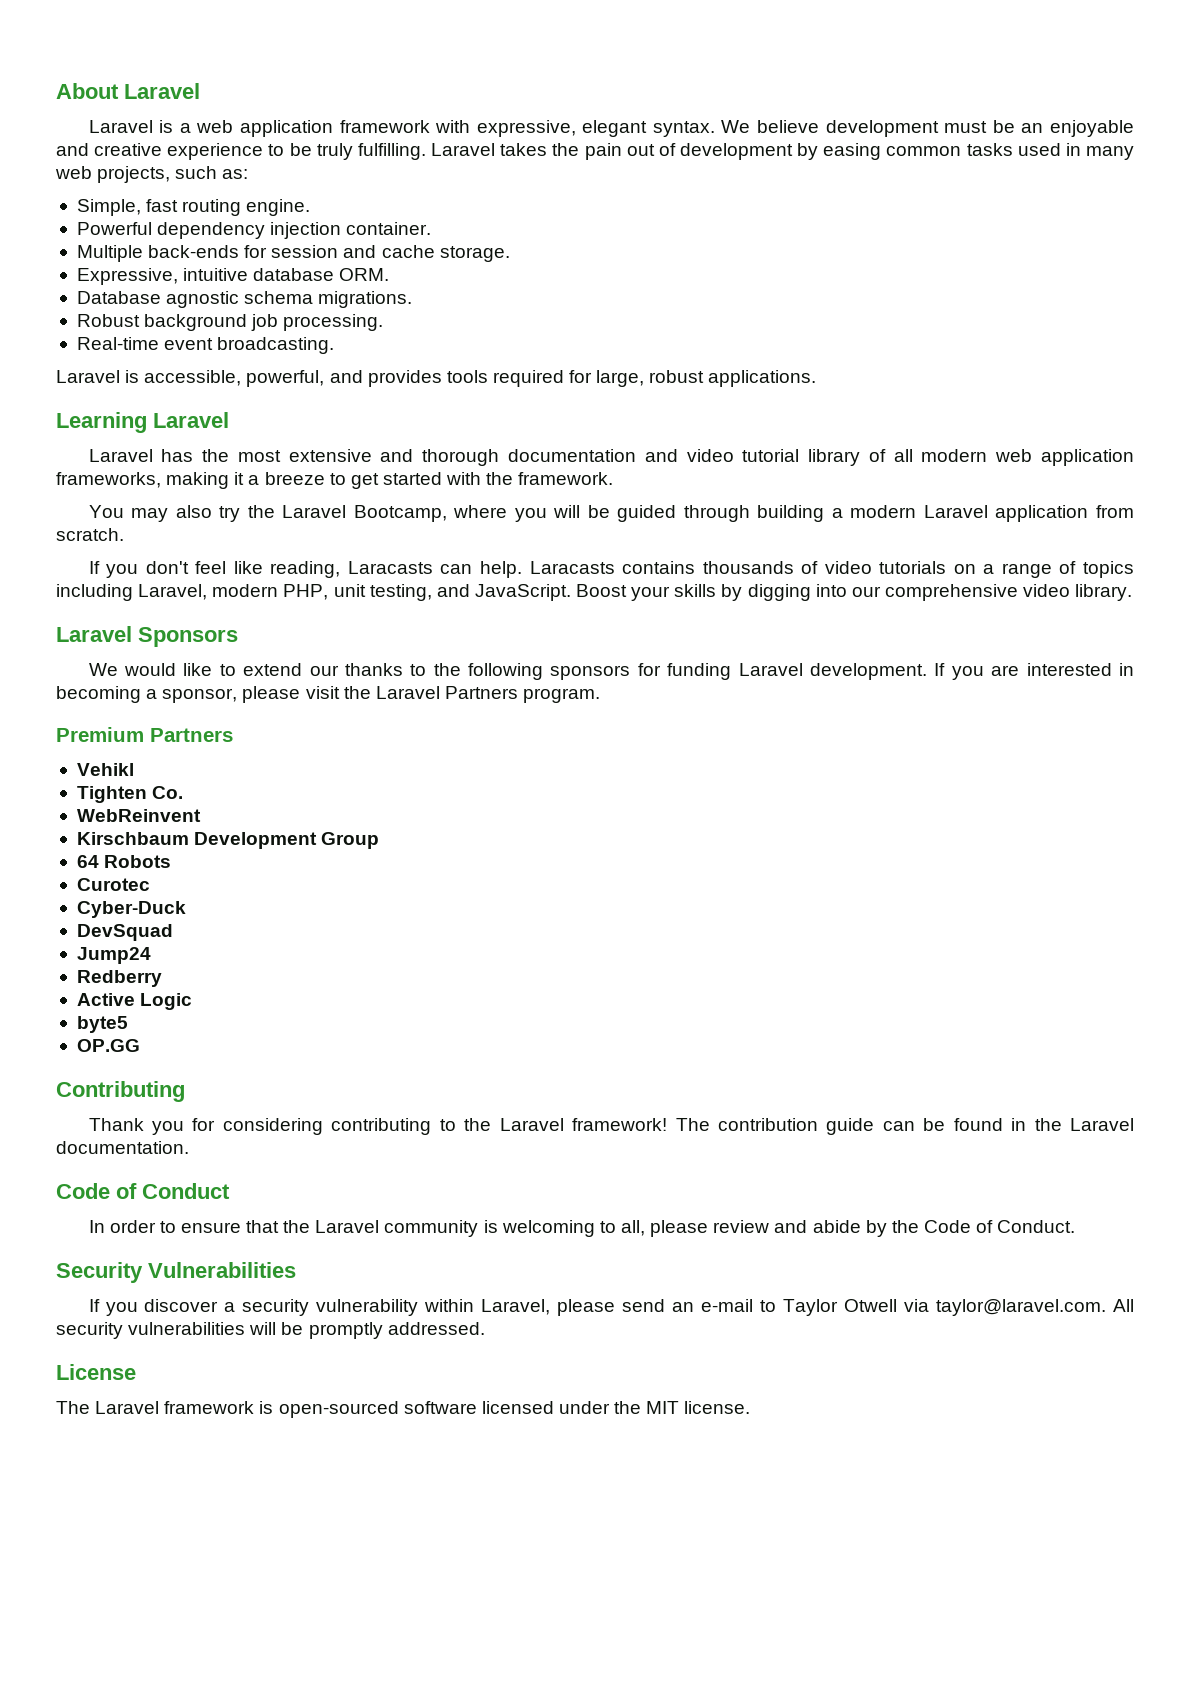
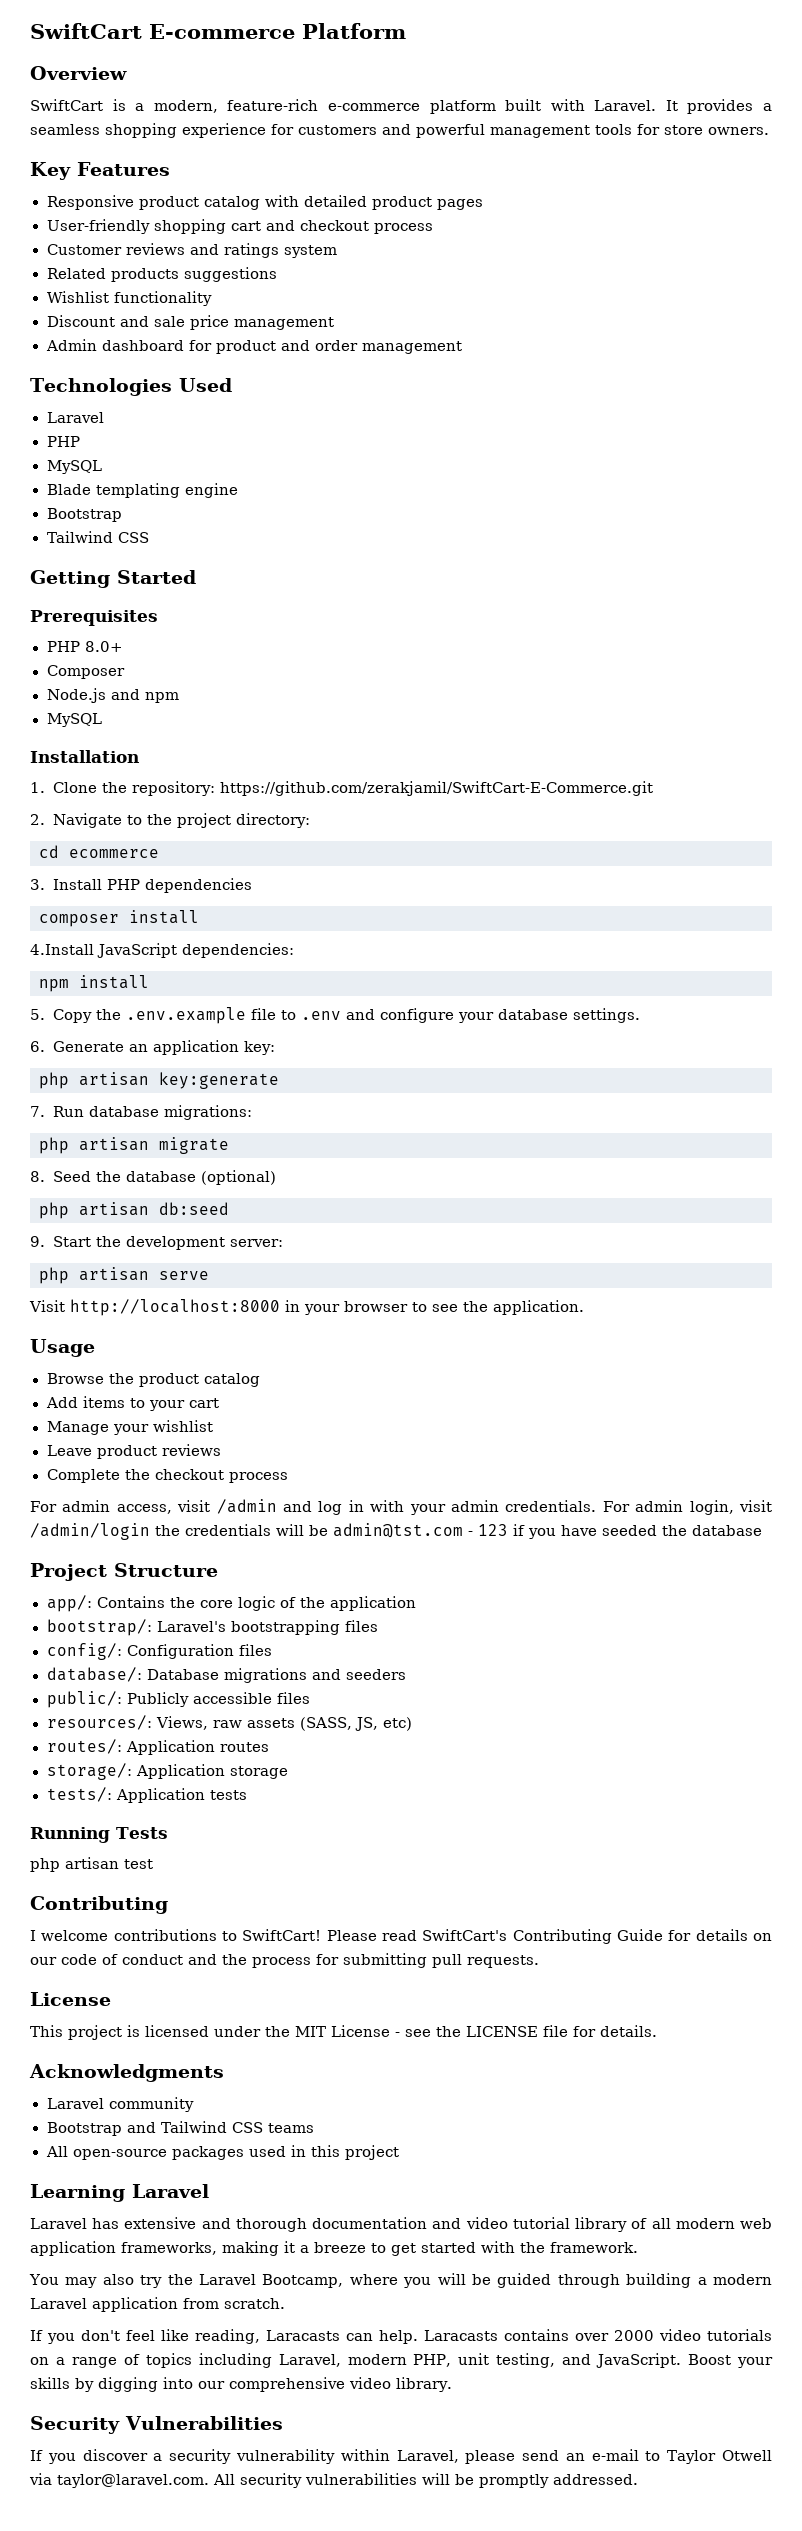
- About Laravel
- Laravel is a web application framework with expressive, elegant syntax. We believe development must be an enjoyable and creative experience to be truly fulfilling. Laravel takes the pain out of development by easing common tasks used in many web projects, such as:
- Simple, fast routing engine.
- Powerful dependency injection container.
- Multiple back-ends for session and cache storage.
- Expressive, intuitive database ORM.
- Database agnostic schema migrations.
- Robust background job processing.
- Real-time event broadcasting.
- Laravel is accessible, powerful, and provides tools required for large, robust applications.
+ SwiftCart E-commerce Platform
+ Overview
+ SwiftCart is a modern, feature-rich e-commerce platform built with Laravel. It provides a seamless shopping experience for customers and powerful management tools for store owners.
+ Key Features
+ Responsive product catalog with detailed product pages
+ User-friendly shopping cart and checkout process
+ Customer reviews and ratings system
+ Related products suggestions
+ Wishlist functionality
+ Discount and sale price management
+ Admin dashboard for product and order management
+ Technologies Used
+ Laravel
+ PHP
+ MySQL
+ Blade templating engine
+ Bootstrap
+ Tailwind CSS
+ Getting Started
+ Prerequisites
+ PHP 8.0+
+ Composer
+ Node.js and npm
+ MySQL
+ Installation
+ 1. Clone the repository: https://github.com/zerakjamil/SwiftCart-E-Commerce.git
+ 2. Navigate to the project directory:
+ cd ecommerce
+ 3. Install PHP dependencies
+ composer install
+ 4.Install JavaScript dependencies:
+ npm install
+ 5. Copy the .env.example file to .env and configure your database settings.
+ 6. Generate an application key:
+ php artisan key:generate
+ 7. Run database migrations:
+ php artisan migrate
+ 8. Seed the database (optional)
+ php artisan db:seed
+ 9. Start the development server:
+ php artisan serve
+ Visit http://localhost:8000 in your browser to see the application.
+ Usage
+ Browse the product catalog
+ Add items to your cart
+ Manage your wishlist
+ Leave product reviews
+ Complete the checkout process
+ For admin access, visit /admin and log in with your admin credentials. For admin login, visit /admin/login the credentials will be admin@tst.com - 123 if you have seeded the database
+ Project Structure
+ app/: Contains the core logic of the application
+ bootstrap/: Laravel's bootstrapping files
+ config/: Configuration files
+ database/: Database migrations and seeders
+ public/: Publicly accessible files
+ resources/: Views, raw assets (SASS, JS, etc)
+ routes/: Application routes
+ storage/: Application storage
+ tests/: Application tests
+ Running Tests
+ php artisan test
+ Contributing
+ I welcome contributions to SwiftCart! Please read SwiftCart's Contributing Guide for details on our code of conduct and the process for submitting pull requests.
+ License
+ This project is licensed under the MIT License - see the LICENSE file for details.
+ Acknowledgments
+ Laravel community
+ Bootstrap and Tailwind CSS teams
+ All open-source packages used in this project
- Laravel has the most extensive and thorough documentation and video tutorial library of all modern web application frameworks, making it a breeze to get started with the framework.
+ Laravel has extensive and thorough documentation and video tutorial library of all modern web application frameworks, making it a breeze to get started with the framework.
- Laracasts contains thousands of video tutorials on a range of topics including Laravel, modern PHP, unit testing, and JavaScript.
+ Laracasts contains over 2000 video tutorials on a range of topics including Laravel, modern PHP, unit testing, and JavaScript.
- Laravel Sponsors
- We would like to extend our thanks to the following sponsors for funding Laravel development. If you are interested in becoming a sponsor, please visit the Laravel Partners program.
- Premium Partners
- Vehikl
- Tighten Co.
- WebReinvent
- Kirschbaum Development Group
- 64 Robots
- Curotec
- Cyber-Duck
- DevSquad
- Jump24
- Redberry
- Active Logic
- byte5
- OP.GG
- Contributing
- Thank you for considering contributing to the Laravel framework! The contribution guide can be found in the Laravel documentation.
- Code of Conduct
- In order to ensure that the Laravel community is welcoming to all, please review and abide by the Code of Conduct.
- License
- The Laravel framework is open-sourced software licensed under the MIT license.

